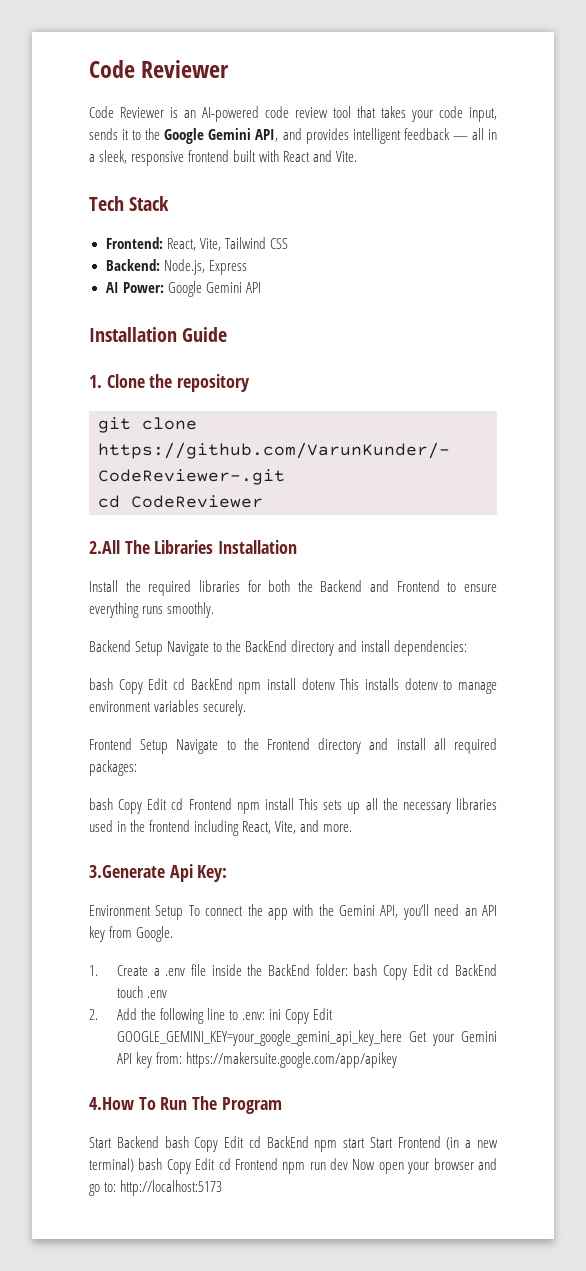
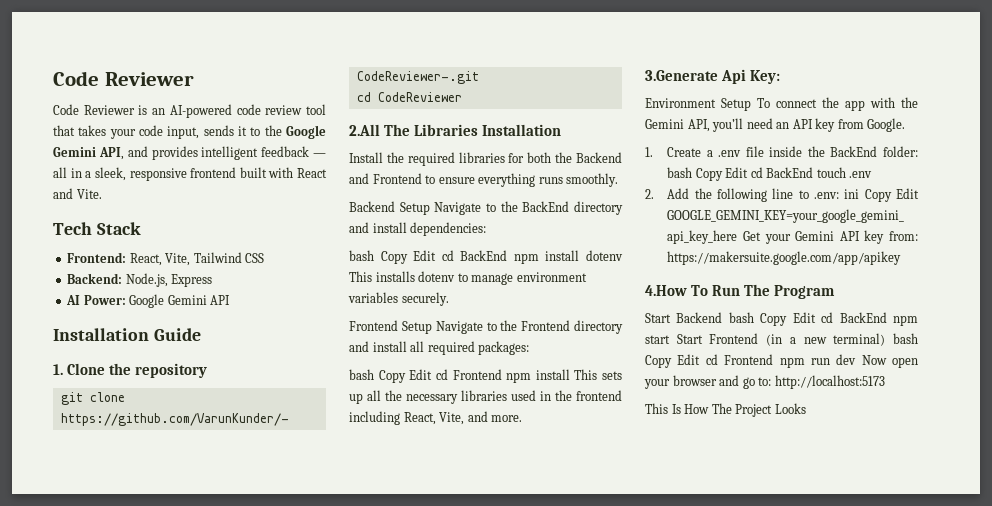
+ This Is How The Project Looks

